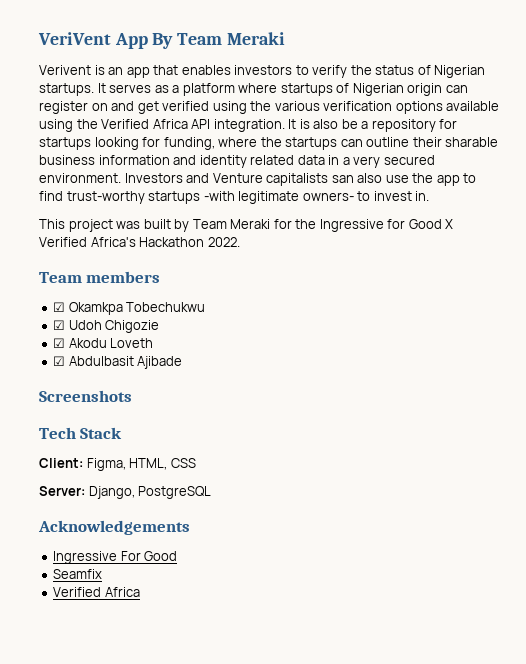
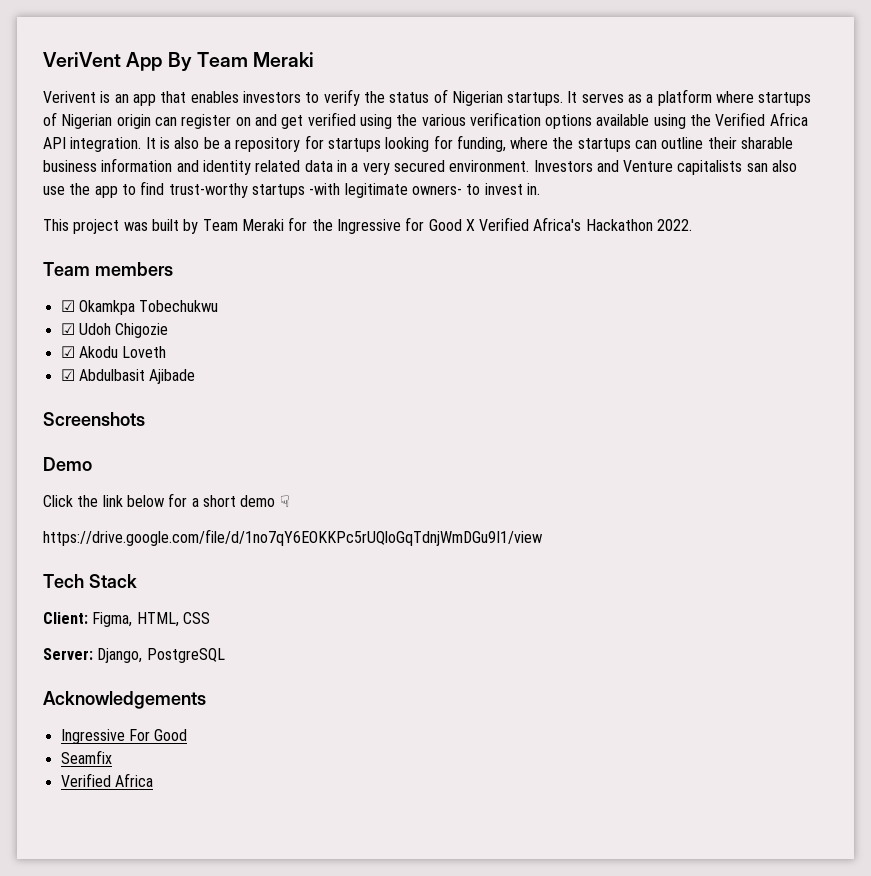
+ Demo
+ Click the link below for a short demo ☟
+ https://drive.google.com/file/d/1no7qY6EOKKPc5rUQloGqTdnjWmDGu9I1/view

